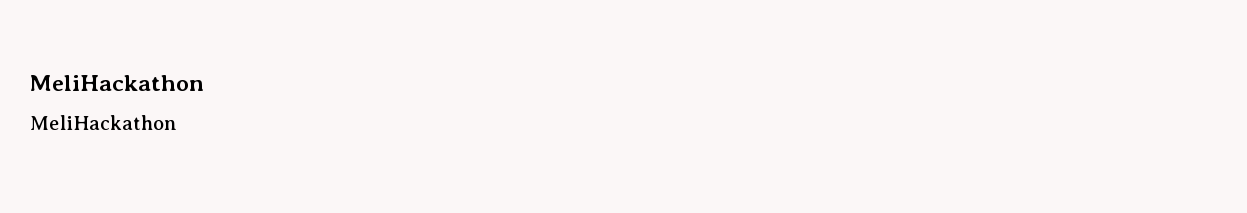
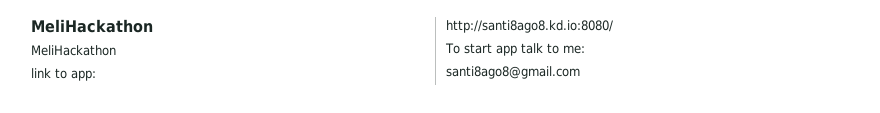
+ link to app:
+ http://santi8ago8.kd.io:8080/
+ To start app talk to me:
+ santi8ago8@gmail.com

